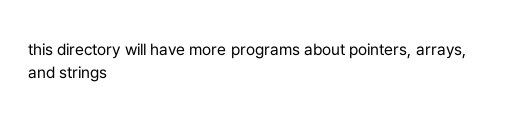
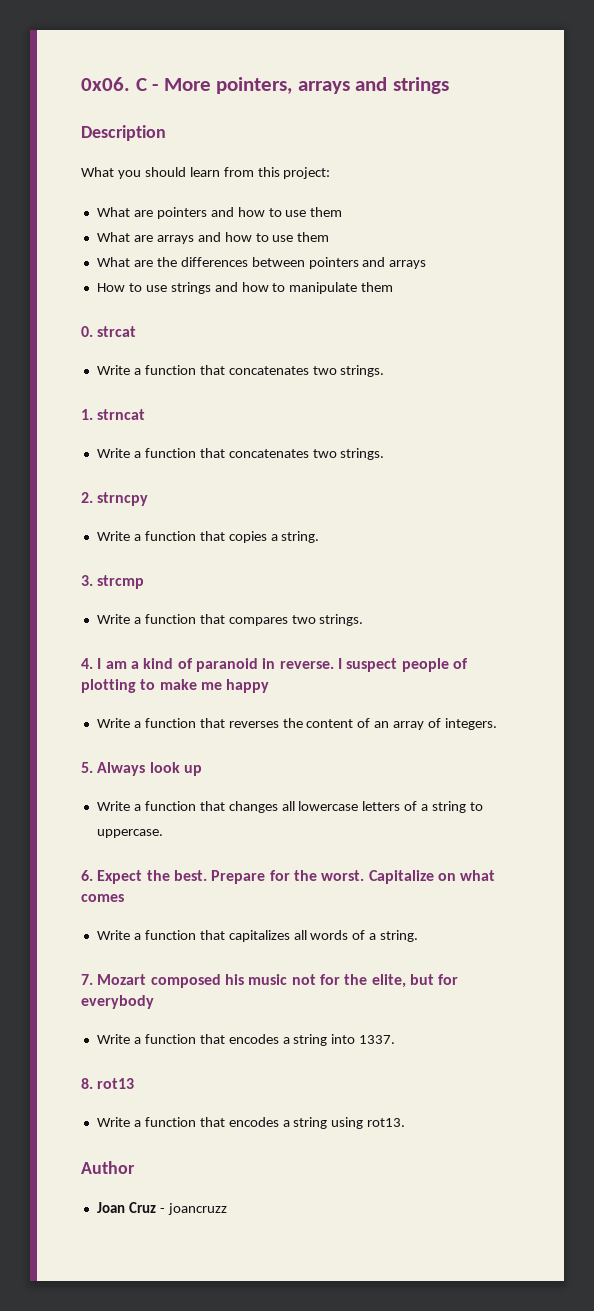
- this directory will have more programs about pointers, arrays, and strings
+ 0x06. C - More pointers, arrays and strings
+ Description
+ What you should learn from this project:
+ What are pointers and how to use them
+ What are arrays and how to use them
+ What are the differences between pointers and arrays
+ How to use strings and how to manipulate them
+ 0. strcat
+ Write a function that concatenates two strings.
+ 1. strncat
+ Write a function that concatenates two strings.
+ 2. strncpy
+ Write a function that copies a string.
+ 3. strcmp
+ Write a function that compares two strings.
+ 4. I am a kind of paranoid in reverse. I suspect people of plotting to make me happy
+ Write a function that reverses the content of an array of integers.
+ 5. Always look up
+ Write a function that changes all lowercase letters of a string to uppercase.
+ 6. Expect the best. Prepare for the worst. Capitalize on what comes
+ Write a function that capitalizes all words of a string.
+ 7. Mozart composed his music not for the elite, but for everybody
+ Write a function that encodes a string into 1337.
+ 8. rot13
+ Write a function that encodes a string using rot13.
+ Author
+ Joan Cruz - joancruzz

